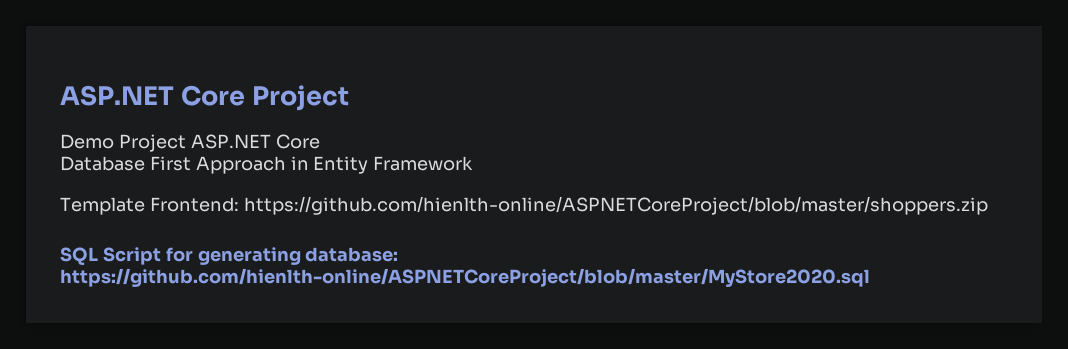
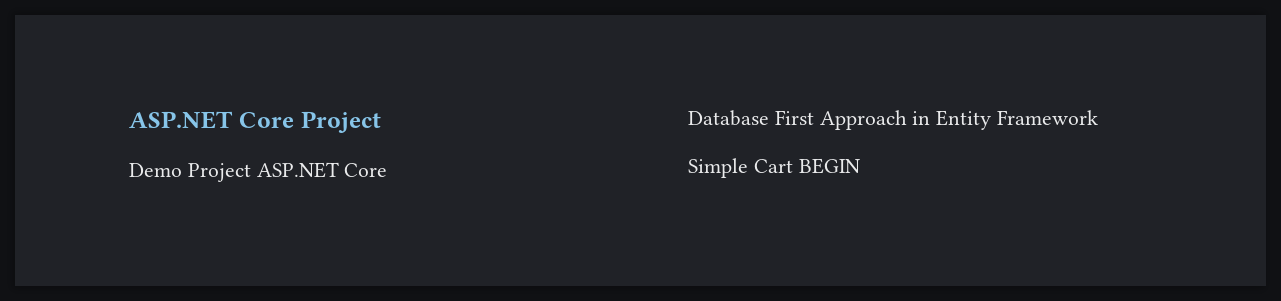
- Template Frontend: https://github.com/hienlth-online/ASPNETCoreProject/blob/master/shoppers.zip
- SQL Script for generating database: https://github.com/hienlth-online/ASPNETCoreProject/blob/master/MyStore2020.sql
+ Simple Cart BEGIN

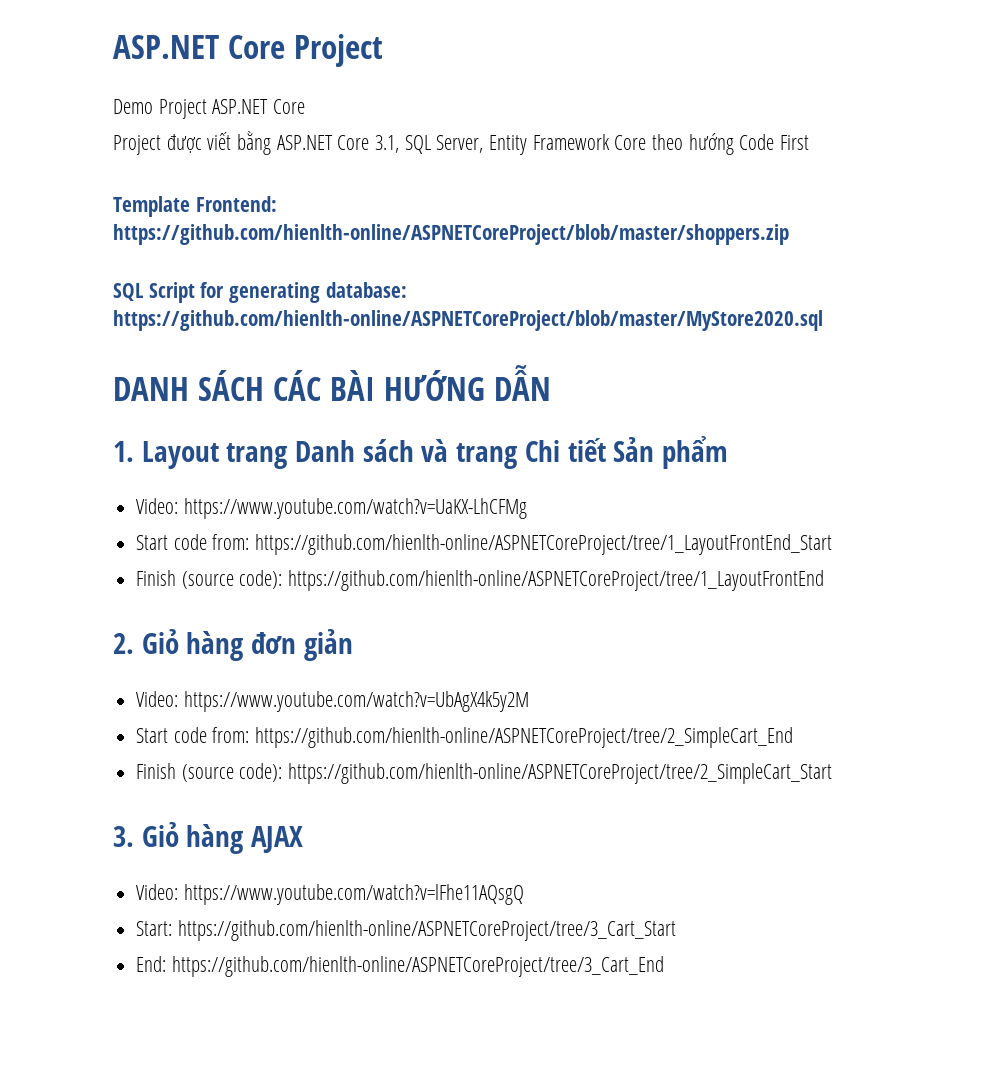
- Database First Approach in Entity Framework
- Simple Cart BEGIN
+ Project được viết bằng ASP.NET Core 3.1, SQL Server, Entity Framework Core theo hướng Code First
+ Template Frontend: https://github.com/hienlth-online/ASPNETCoreProject/blob/master/shoppers.zip
+ SQL Script for generating database: https://github.com/hienlth-online/ASPNETCoreProject/blob/master/MyStore2020.sql
+ DANH SÁCH CÁC BÀI HƯỚNG DẪN
+ 1. Layout trang Danh sách và trang Chi tiết Sản phẩm
+ Video: https://www.youtube.com/watch?v=UaKX-LhCFMg
+ Start code from: https://github.com/hienlth-online/ASPNETCoreProject/tree/1_LayoutFrontEnd_Start
+ Finish (source code): https://github.com/hienlth-online/ASPNETCoreProject/tree/1_LayoutFrontEnd
+ 2. Giỏ hàng đơn giản
+ Video: https://www.youtube.com/watch?v=UbAgX4k5y2M
+ Start code from: https://github.com/hienlth-online/ASPNETCoreProject/tree/2_SimpleCart_End
+ Finish (source code): https://github.com/hienlth-online/ASPNETCoreProject/tree/2_SimpleCart_Start
+ 3. Giỏ hàng AJAX
+ Video: https://www.youtube.com/watch?v=lFhe11AQsgQ
+ Start: https://github.com/hienlth-online/ASPNETCoreProject/tree/3_Cart_Start
+ End: https://github.com/hienlth-online/ASPNETCoreProject/tree/3_Cart_End

